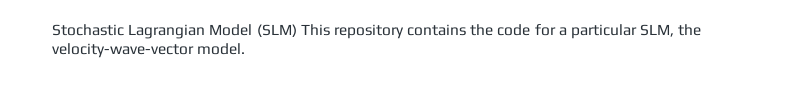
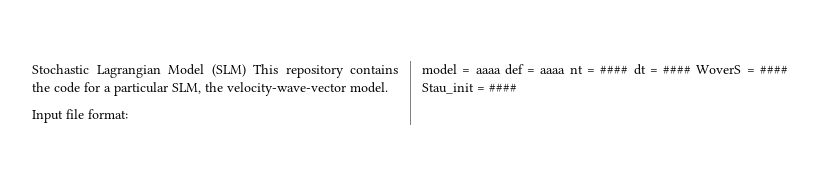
+ Input file format:
+ model = aaaa def = aaaa nt = #### dt = #### WoverS = #### Stau_init = ####

